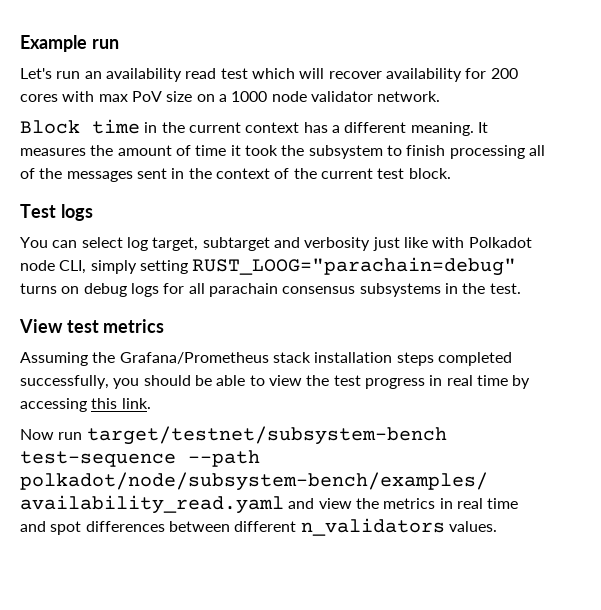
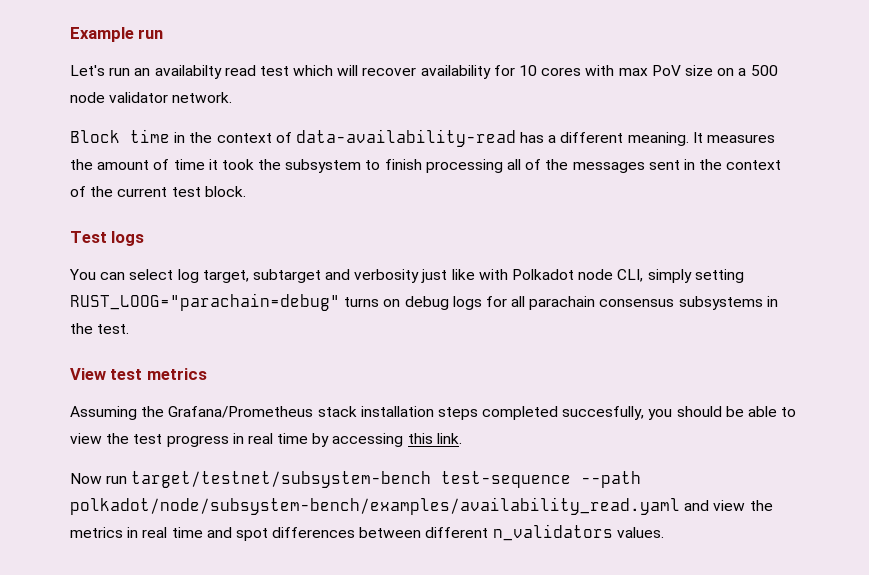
- Let's run an availability read test which will recover availability for 200 cores with max PoV size on a 1000 node validator network.
+ Let's run an availabilty read test which will recover availability for 10 cores with max PoV size on a 500 node validator network.
- Block time in the current context has a different meaning.
+ Block time in the context of data-availability-read has a different meaning.
- Assuming the Grafana/Prometheus stack installation steps completed successfully, you should be able to view the test progress in real time by accessing this link.
+ Assuming the Grafana/Prometheus stack installation steps completed succesfully, you should be able to view the test progress in real time by accessing this link.

